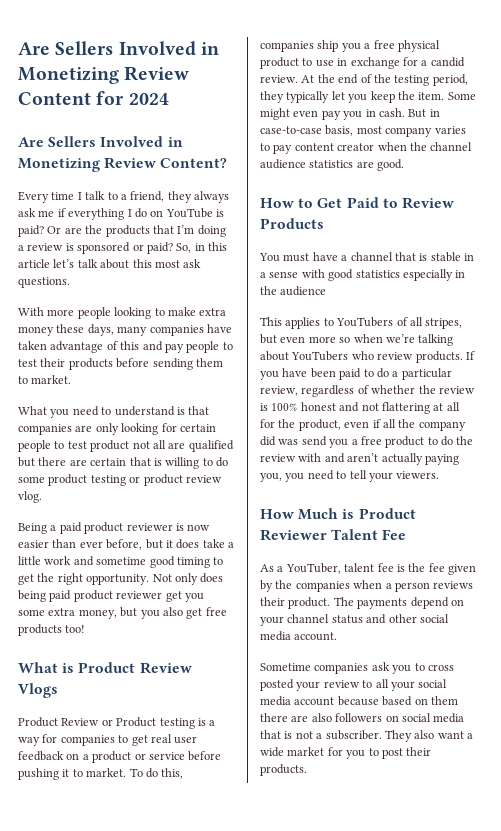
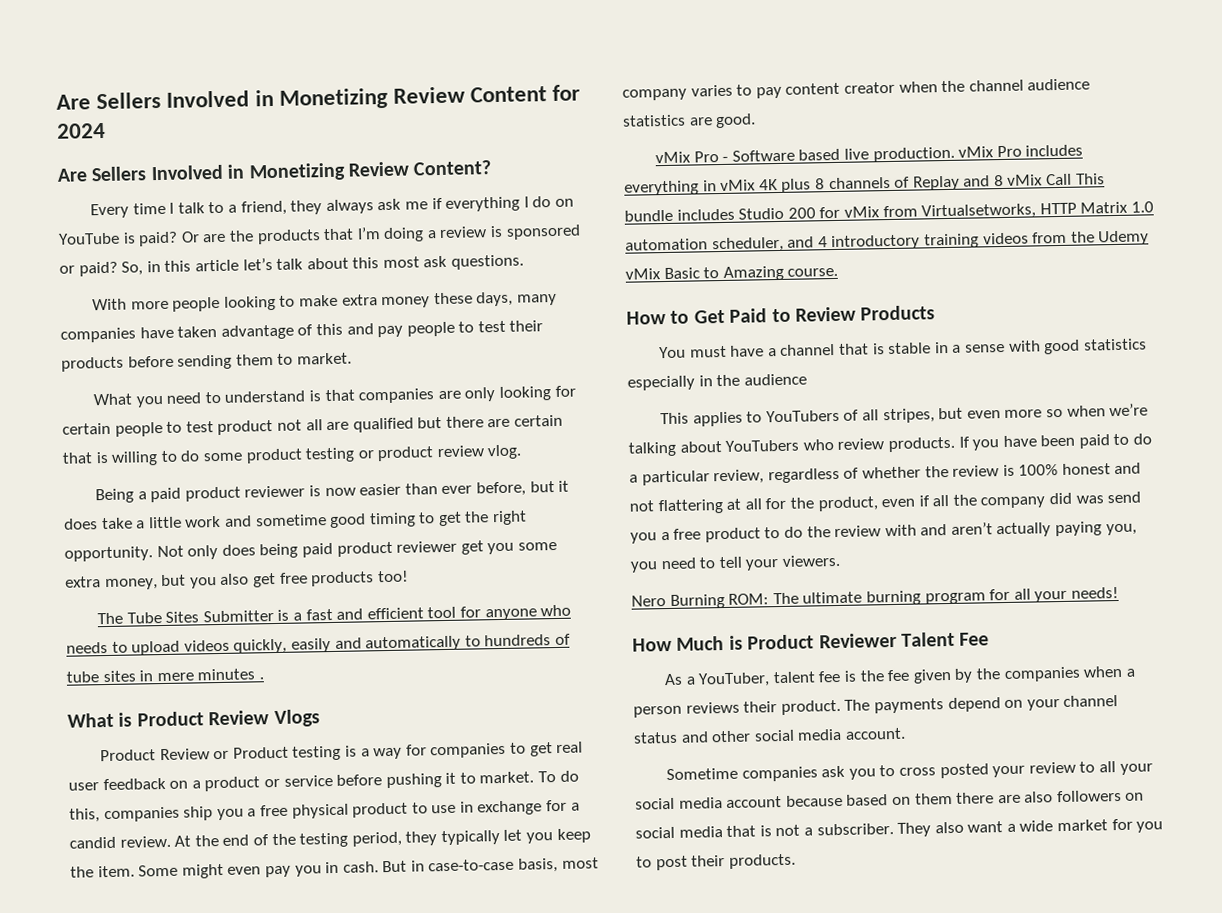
+ The Tube Sites Submitter is a fast and efficient tool for anyone who needs to upload videos quickly, easily and automatically to hundreds of tube sites in mere minutes .
+ vMix Pro - Software based live production. vMix Pro includes everything in vMix 4K plus 8 channels of Replay and 8 vMix Call This bundle includes Studio 200 for vMix from Virtualsetworks, HTTP Matrix 1.0 automation scheduler, and 4 introductory training videos from the Udemy vMix Basic to Amazing course.
+ Nero Burning ROM: The ultimate burning program for all your needs!

